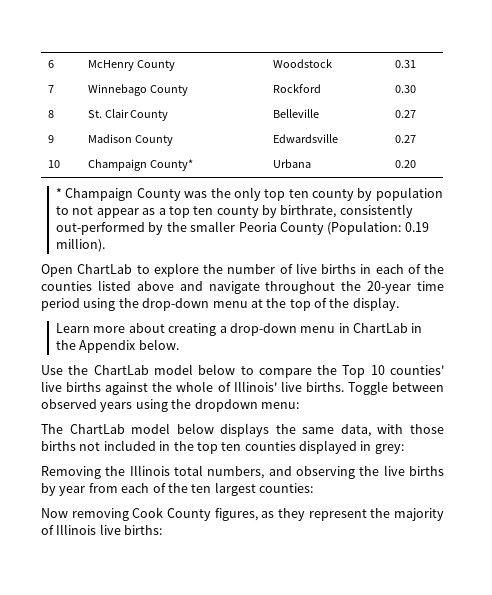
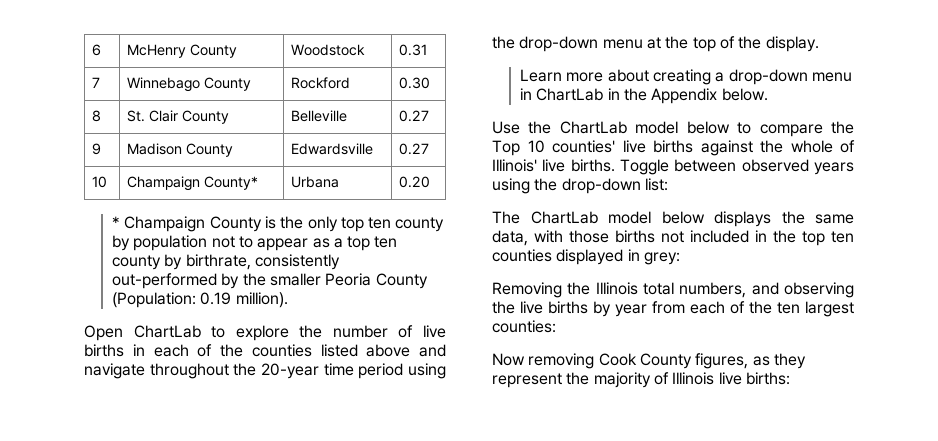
- * Champaign County was the only top ten county by population to not appear as a top ten county by birthrate, consistently out-performed by the smaller Peoria County (Population: 0.19 million).
+ * Champaign County is the only top ten county by population not to appear as a top ten county by birthrate, consistently out-performed by the smaller Peoria County (Population: 0.19 million).
- Toggle between observed years using the dropdown menu:
+ Toggle between observed years using the drop-down list:

